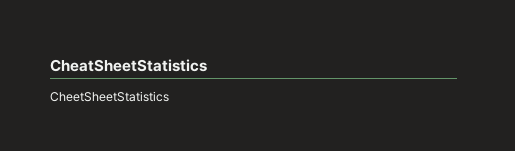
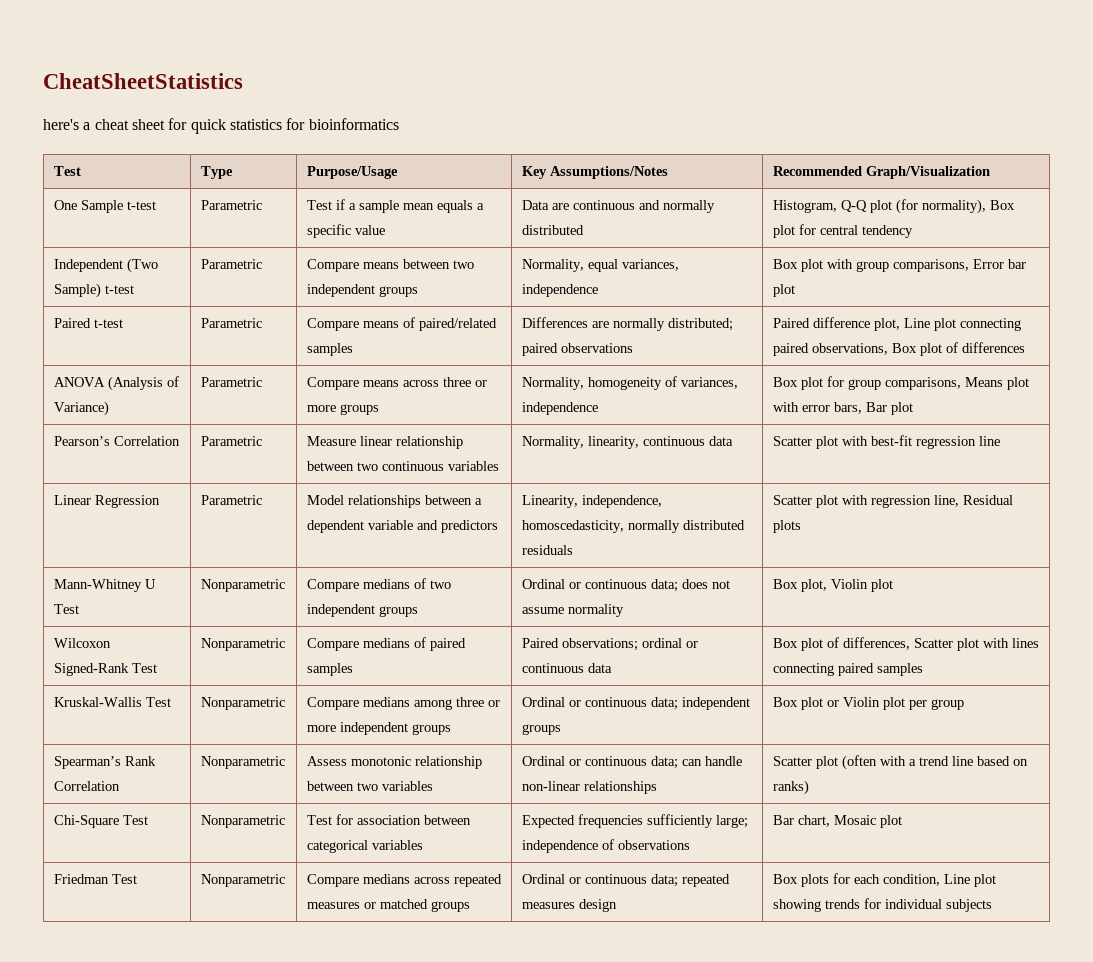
- CheetSheetStatistics
+ here's a cheat sheet for quick statistics for bioinformatics
+ Test | Type | Purpose/Usage | Key Assumptions/Notes | Recommended Graph/Visualization
+ One Sample t-test | Parametric | Test if a sample mean equals a specific value | Data are continuous and normally distributed | Histogram, Q-Q plot (for normality), Box plot for central tendency
+ Independent (Two Sample) t-test | Parametric | Compare means between two independent groups | Normality, equal variances, independence | Box plot with group comparisons, Error bar plot
+ Paired t-test | Parametric | Compare means of paired/related samples | Differences are normally distributed; paired observations | Paired difference plot, Line plot connecting paired observations, Box plot of differences
+ ANOVA (Analysis of Variance) | Parametric | Compare means across three or more groups | Normality, homogeneity of variances, independence | Box plot for group comparisons, Means plot with error bars, Bar plot
+ Pearson’s Correlation | Parametric | Measure linear relationship between two continuous variables | Normality, linearity, continuous data | Scatter plot with best-fit regression line
+ Linear Regression | Parametric | Model relationships between a dependent variable and predictors | Linearity, independence, homoscedasticity, normally distributed residuals | Scatter plot with regression line, Residual plots
+ Mann-Whitney U Test | Nonparametric | Compare medians of two independent groups | Ordinal or continuous data; does not assume normality | Box plot, Violin plot
+ Wilcoxon Signed-Rank Test | Nonparametric | Compare medians of paired samples | Paired observations; ordinal or continuous data | Box plot of differences, Scatter plot with lines connecting paired samples
+ Kruskal-Wallis Test | Nonparametric | Compare medians among three or more independent groups | Ordinal or continuous data; independent groups | Box plot or Violin plot per group
+ Spearman’s Rank Correlation | Nonparametric | Assess monotonic relationship between two variables | Ordinal or continuous data; can handle non-linear relationships | Scatter plot (often with a trend line based on ranks)
+ Chi-Square Test | Nonparametric | Test for association between categorical variables | Expected frequencies sufficiently large; independence of observations | Bar chart, Mosaic plot
+ Friedman Test | Nonparametric | Compare medians across repeated measures or matched groups | Ordinal or continuous data; repeated measures design | Box plots for each condition, Line plot showing trends for individual subjects

